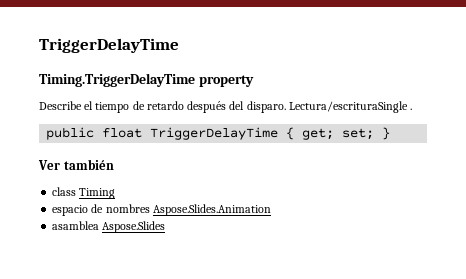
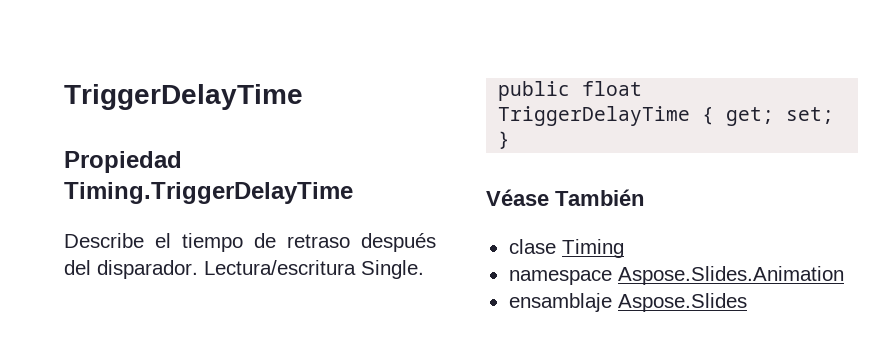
- Timing.TriggerDelayTime property
+ Propiedad Timing.TriggerDelayTime
- Describe el tiempo de retardo después del disparo. Lectura/escrituraSingle .
+ Describe el tiempo de retraso después del disparador. Lectura/escritura Single.
- Ver también
- class Timing
- espacio de nombres Aspose.Slides.Animation
+ Véase También
+ clase Timing
+ namespace Aspose.Slides.Animation
- asamblea Aspose.Slides
+ ensamblaje Aspose.Slides

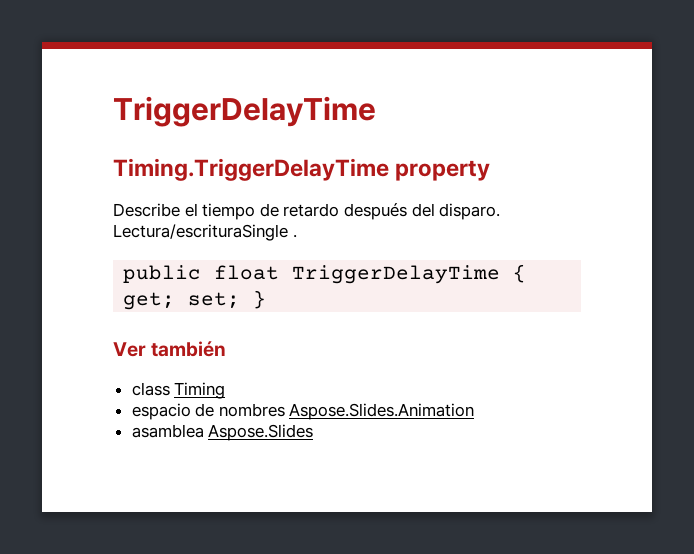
- Propiedad Timing.TriggerDelayTime
+ Timing.TriggerDelayTime property
- Describe el tiempo de retraso después del disparador. Lectura/escritura Single.
+ Describe el tiempo de retardo después del disparo. Lectura/escrituraSingle .
- Véase También
- clase Timing
- namespace Aspose.Slides.Animation
+ Ver también
+ class Timing
+ espacio de nombres Aspose.Slides.Animation
- ensamblaje Aspose.Slides
+ asamblea Aspose.Slides

